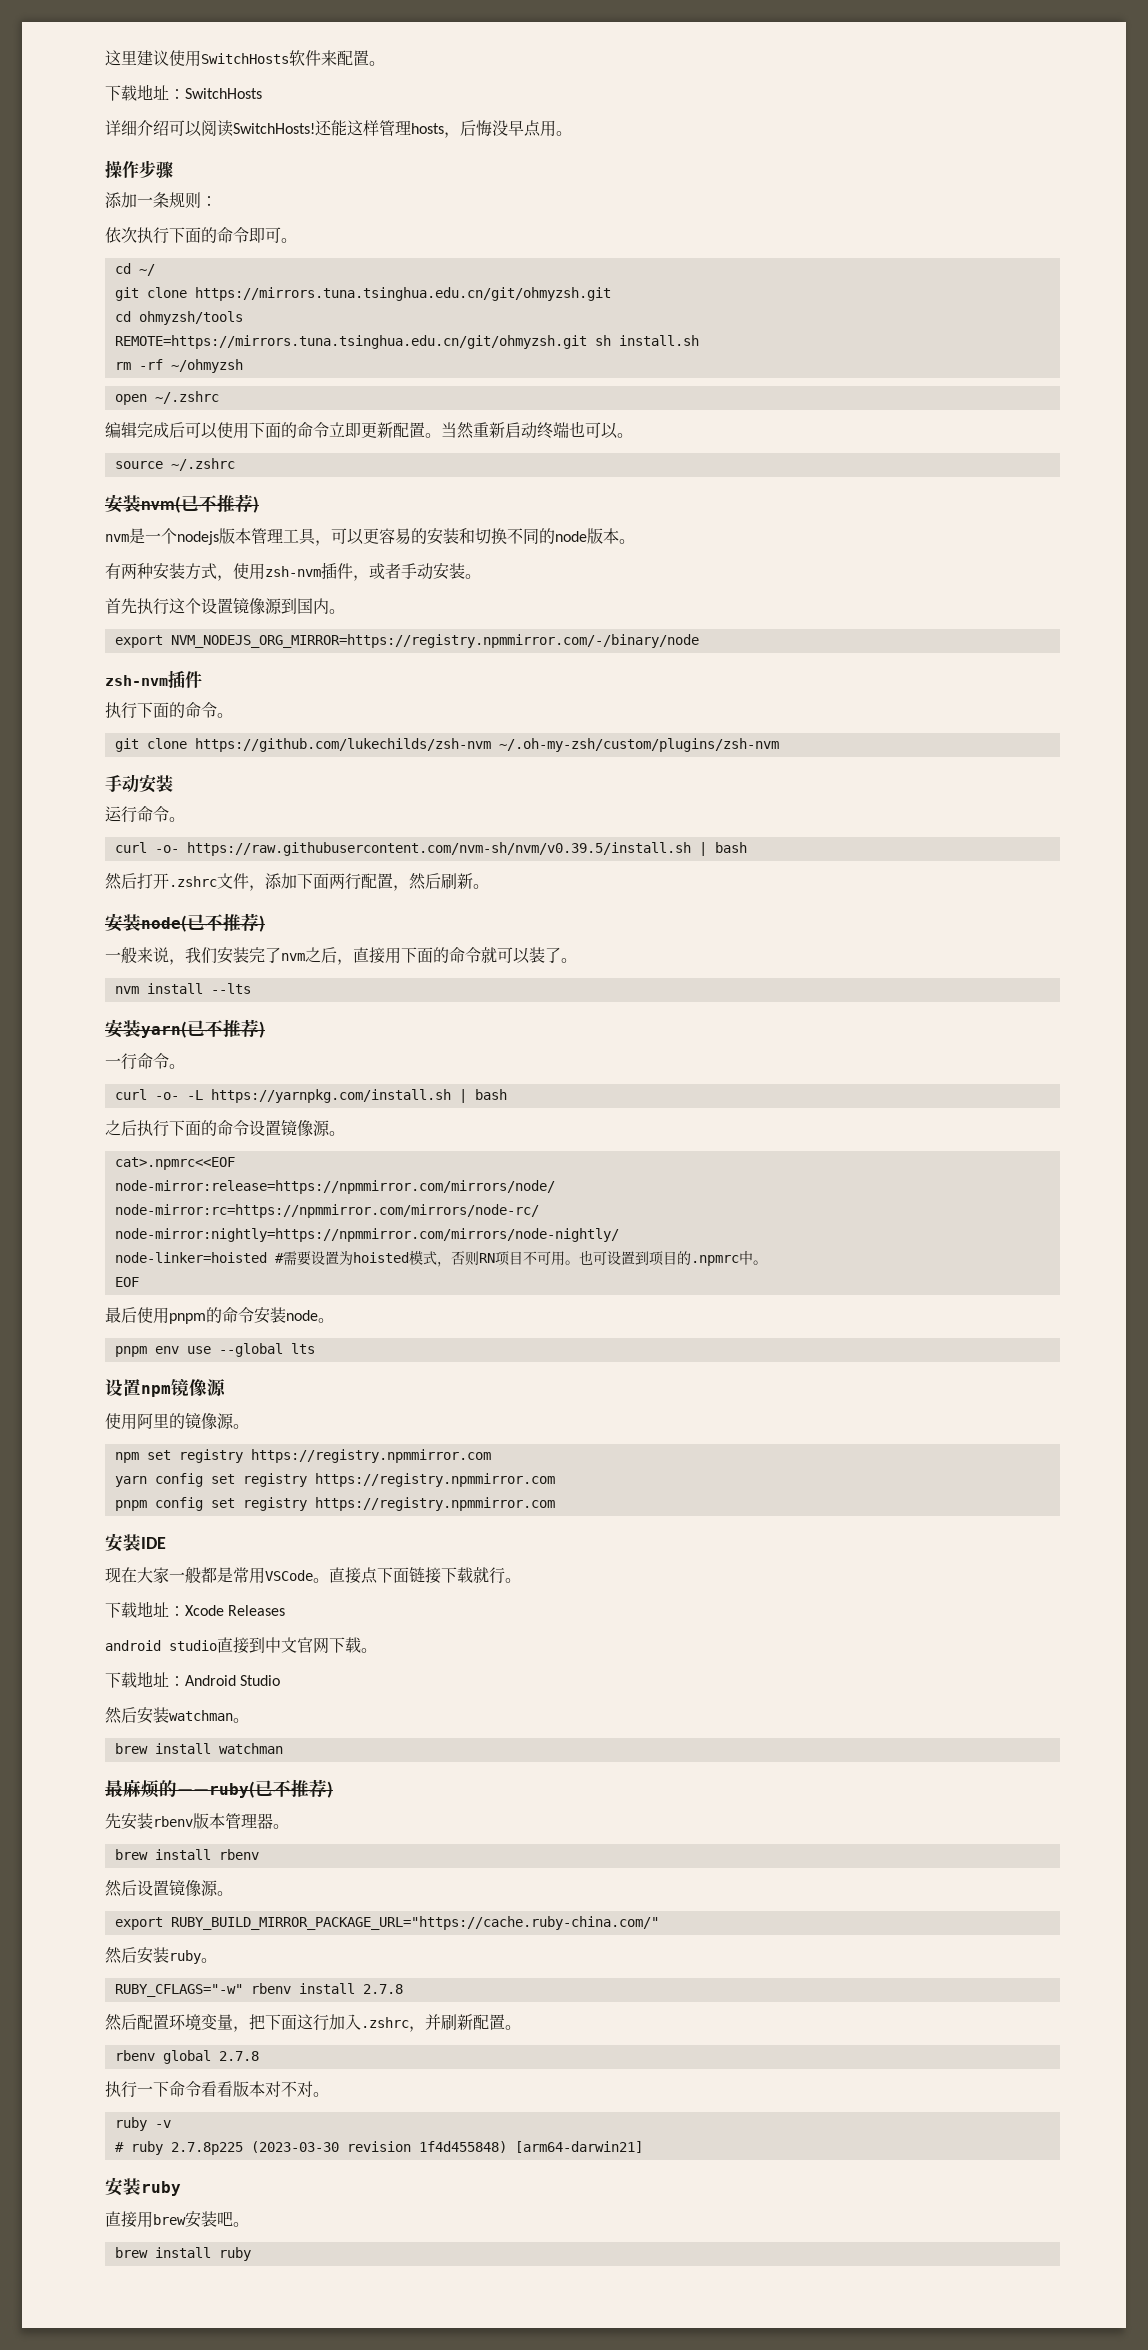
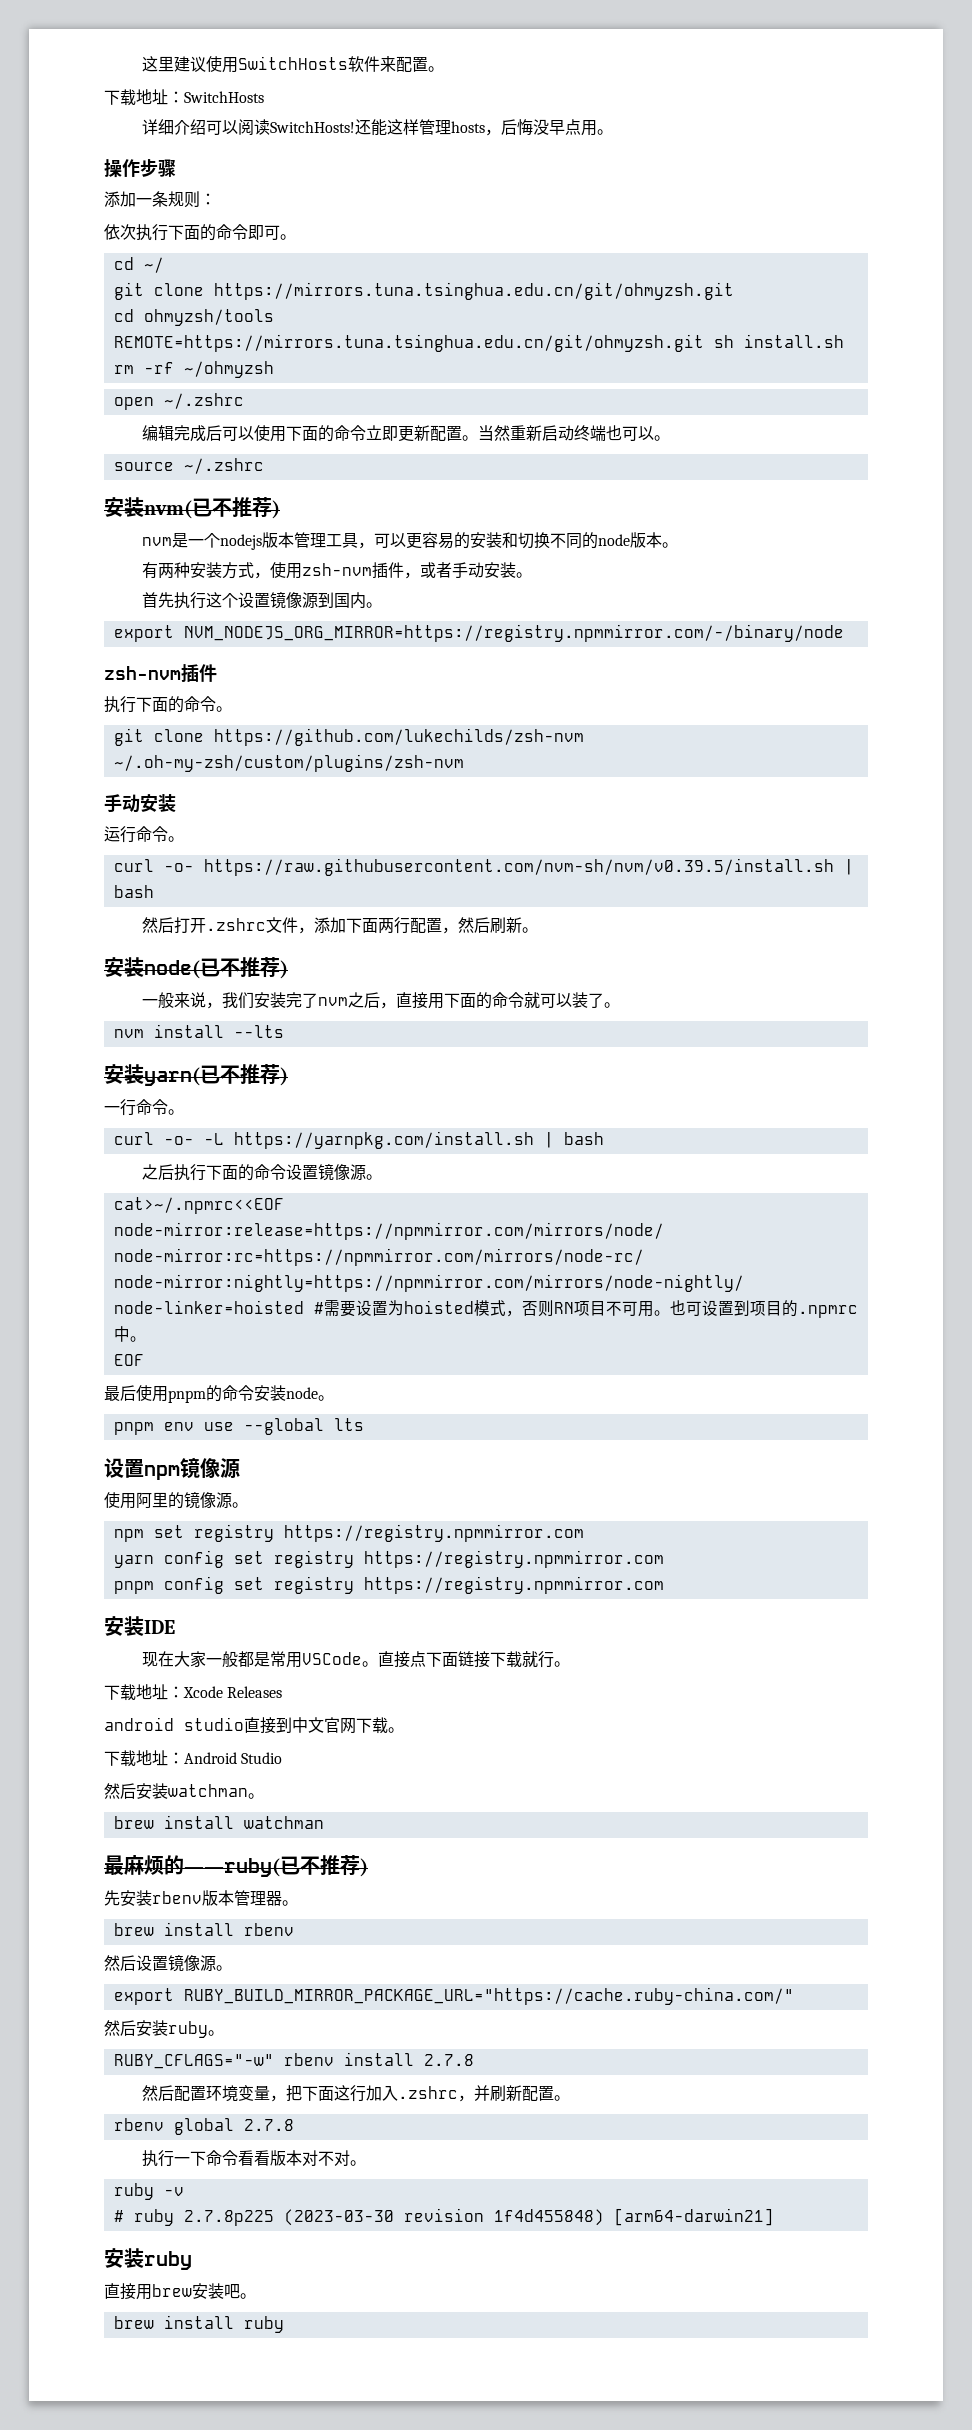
- cat>.npmrc<<EOF
+ cat>~/.npmrc<<EOF

